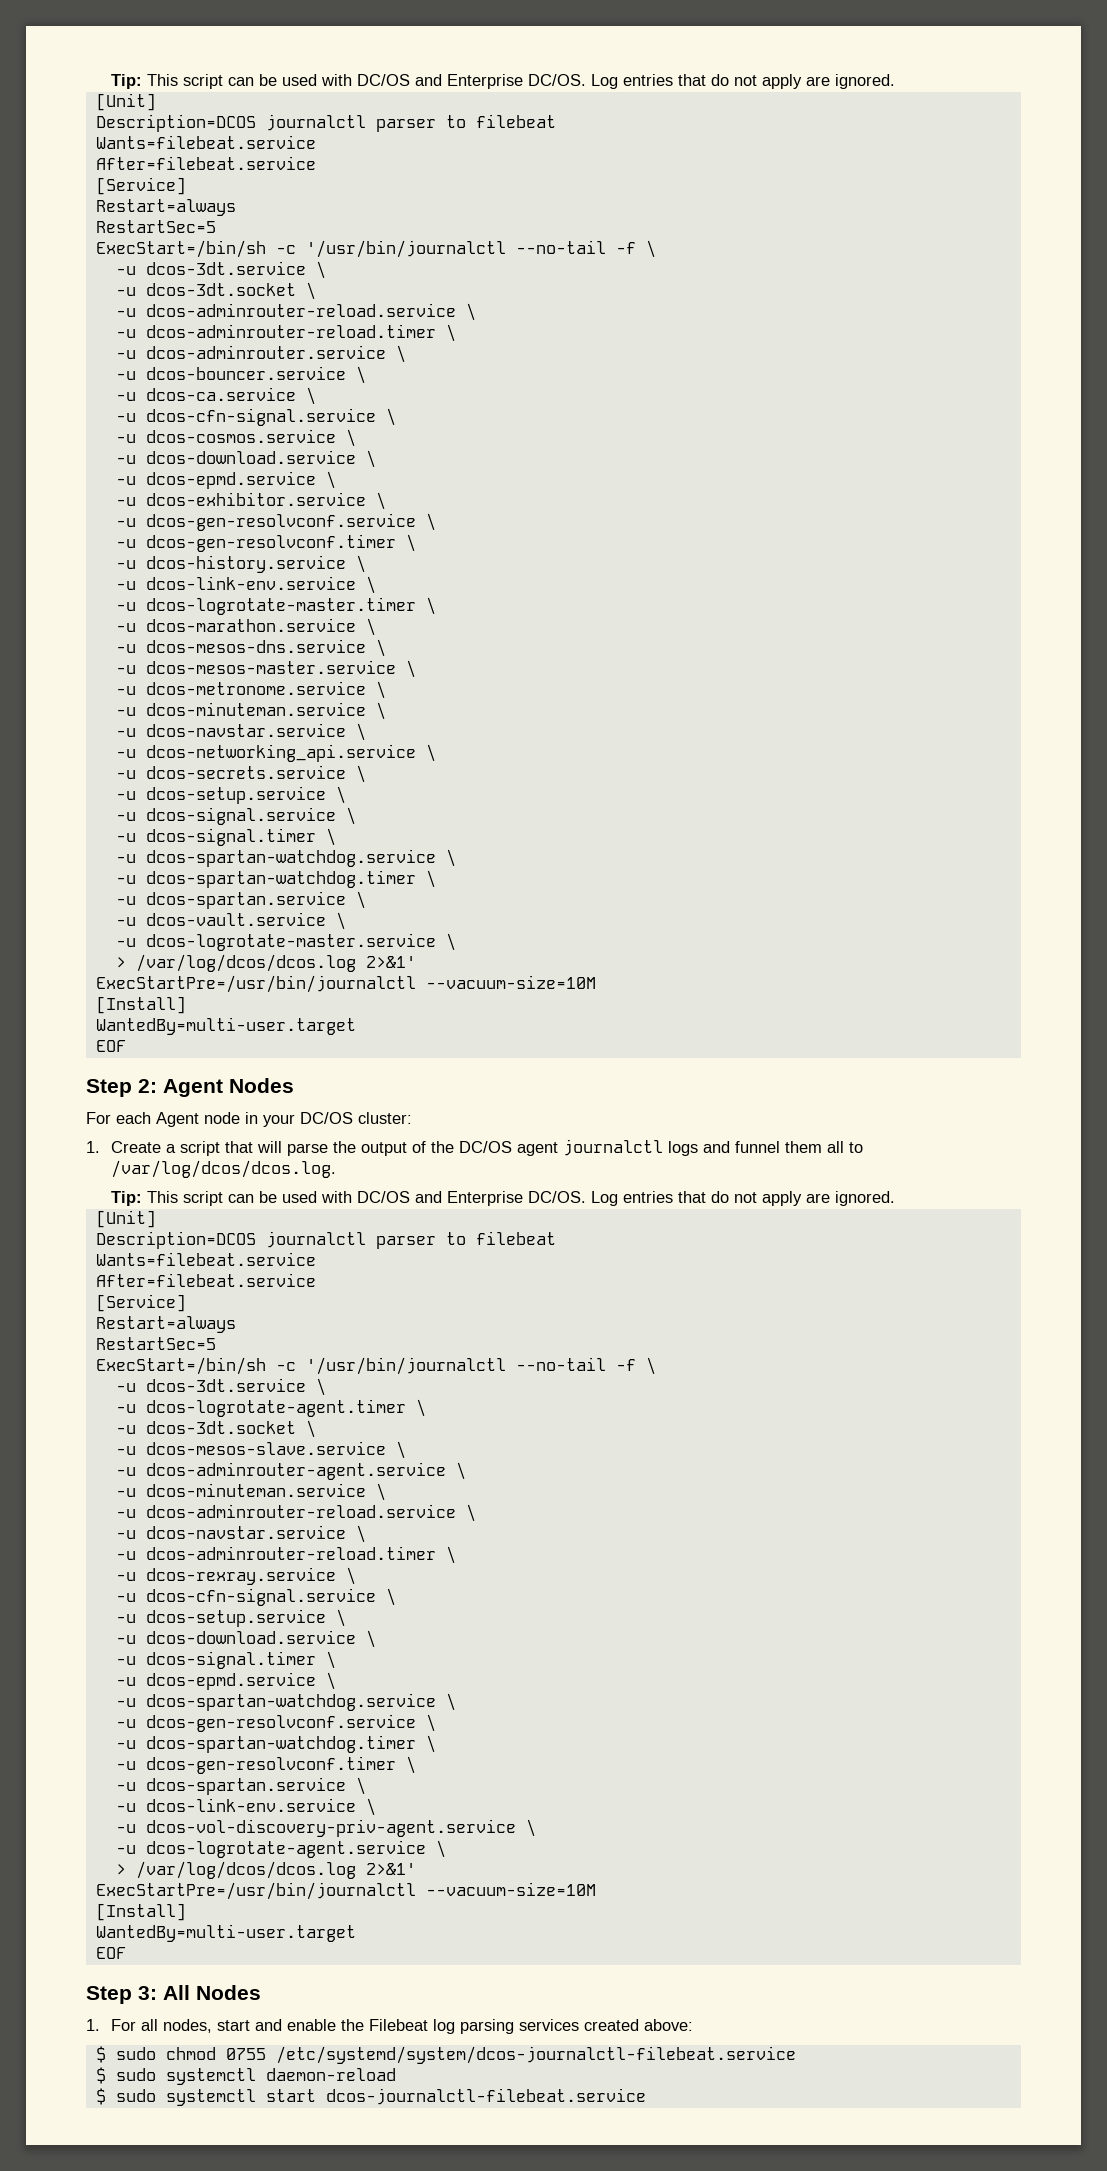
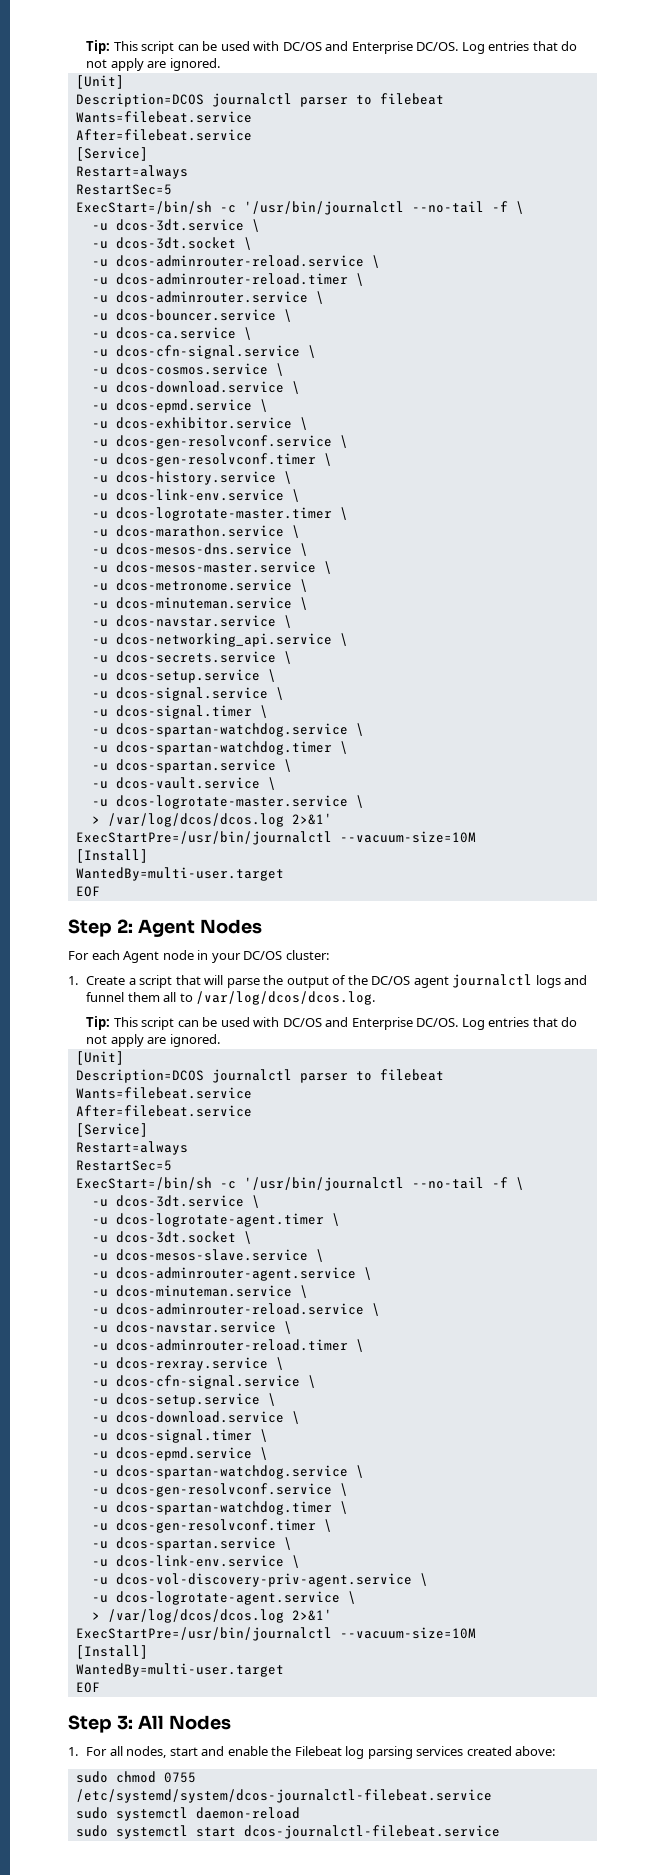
- $ sudo chmod 0755 /etc/systemd/system/dcos-journalctl-filebeat.service
+ sudo chmod 0755 /etc/systemd/system/dcos-journalctl-filebeat.service
- $ sudo systemctl daemon-reload
+ sudo systemctl daemon-reload
- $ sudo systemctl start dcos-journalctl-filebeat.service
+ sudo systemctl start dcos-journalctl-filebeat.service

